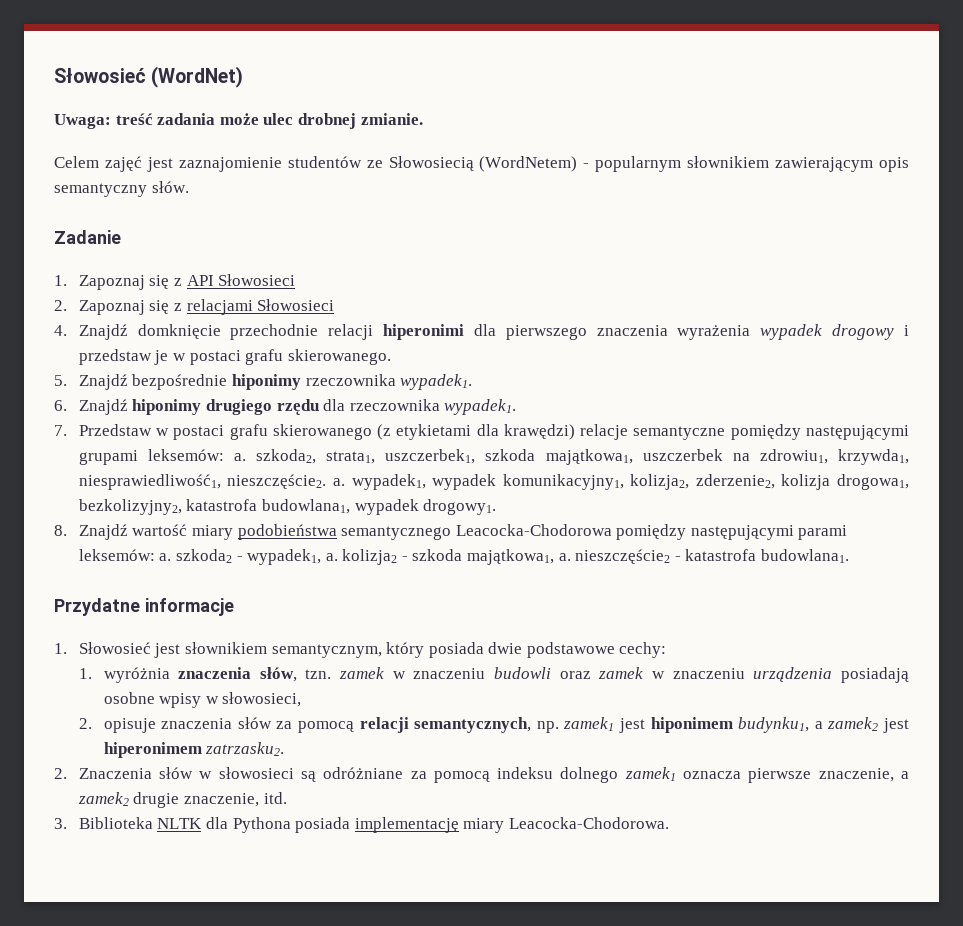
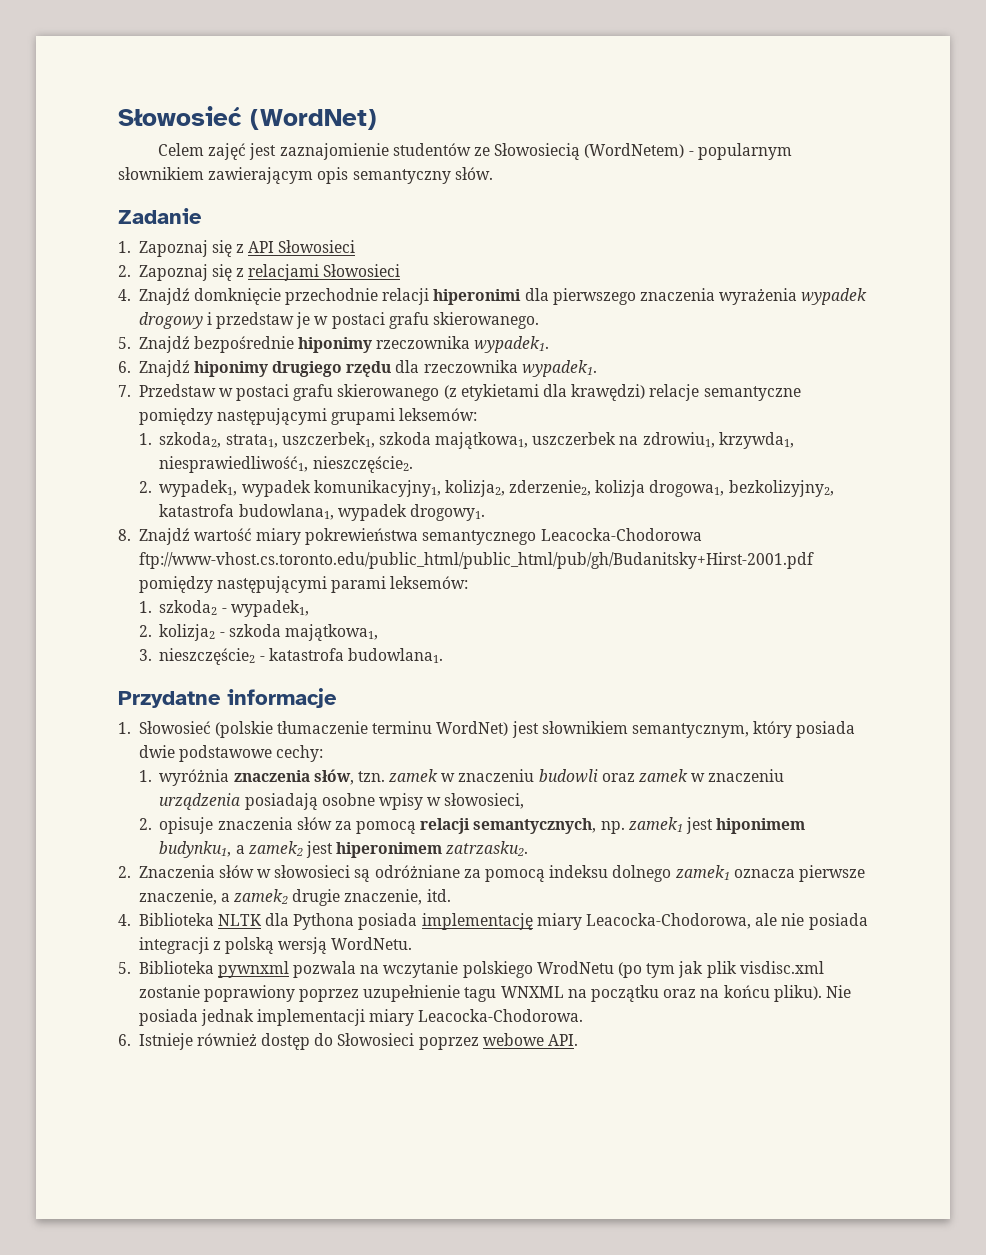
- Uwaga: treść zadania może ulec drobnej zmianie.
- 7. Przedstaw w postaci grafu skierowanego (z etykietami dla krawędzi) relacje semantyczne pomiędzy następującymi grupami leksemów: a. szkoda2, strata1, uszczerbek1, szkoda majątkowa1, uszczerbek na zdrowiu1, krzywda1, niesprawiedliwość1, nieszczęście2. a. wypadek1, wypadek komunikacyjny1, kolizja2, zderzenie2, kolizja drogowa1, bezkolizyjny2, katastrofa budowlana1, wypadek drogowy1.
+ 7. Przedstaw w postaci grafu skierowanego (z etykietami dla krawędzi) relacje semantyczne pomiędzy następującymi grupami leksemów:
+ 1. szkoda2, strata1, uszczerbek1, szkoda majątkowa1, uszczerbek na zdrowiu1, krzywda1, niesprawiedliwość1, nieszczęście2.
+ 2. wypadek1, wypadek komunikacyjny1, kolizja2, zderzenie2, kolizja drogowa1, bezkolizyjny2, katastrofa budowlana1, wypadek drogowy1.
- 8. Znajdź wartość miary podobieństwa semantycznego Leacocka-Chodorowa pomiędzy następującymi parami leksemów: a. szkoda2 - wypadek1, a. kolizja2 - szkoda majątkowa1, a. nieszczęście2 - katastrofa budowlana1.
+ 8. Znajdź wartość miary pokrewieństwa semantycznego Leacocka-Chodorowa ftp://www-vhost.cs.toronto.edu/public_html/public_html/pub/gh/Budanitsky+Hirst-2001.pdf pomiędzy następującymi parami leksemów:
+ 1. szkoda2 - wypadek1,
+ 2. kolizja2 - szkoda majątkowa1,
+ 3. nieszczęście2 - katastrofa budowlana1.
- 1. Słowosieć jest słownikiem semantycznym, który posiada dwie podstawowe cechy:
+ 1. Słowosieć (polskie tłumaczenie terminu WordNet) jest słownikiem semantycznym, który posiada dwie podstawowe cechy:
- 3. Biblioteka NLTK dla Pythona posiada implementację miary Leacocka-Chodorowa.
+ 4. Biblioteka NLTK dla Pythona posiada implementację miary Leacocka-Chodorowa, ale nie posiada integracji z polską wersją WordNetu.
+ 5. Biblioteka pywnxml pozwala na wczytanie polskiego WrodNetu (po tym jak plik visdisc.xml zostanie poprawiony poprzez uzupełnienie tagu WNXML na początku oraz na końcu pliku). Nie posiada jednak implementacji miary Leacocka-Chodorowa.
+ 6. Istnieje również dostęp do Słowosieci poprzez webowe API.

